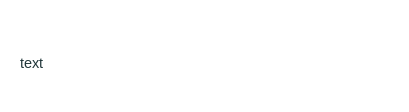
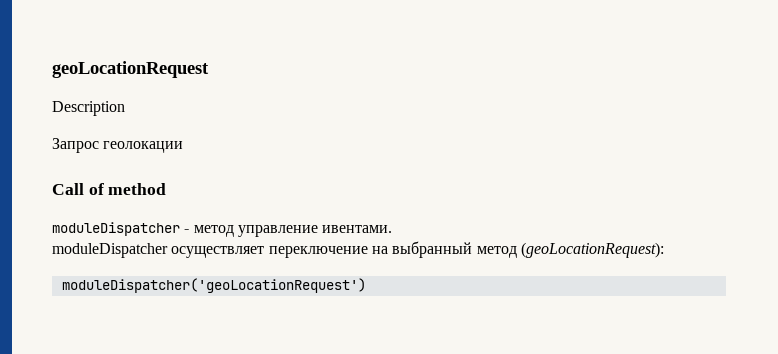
- text
+ geoLocationRequest
+ Description
+ Запрос геолокации
+ Call of method
+ moduleDispatcher - метод управление ивентами.
+ moduleDispatcher осуществляет переключение на выбранный метод (geoLocationRequest):
+ moduleDispatcher('geoLocationRequest')

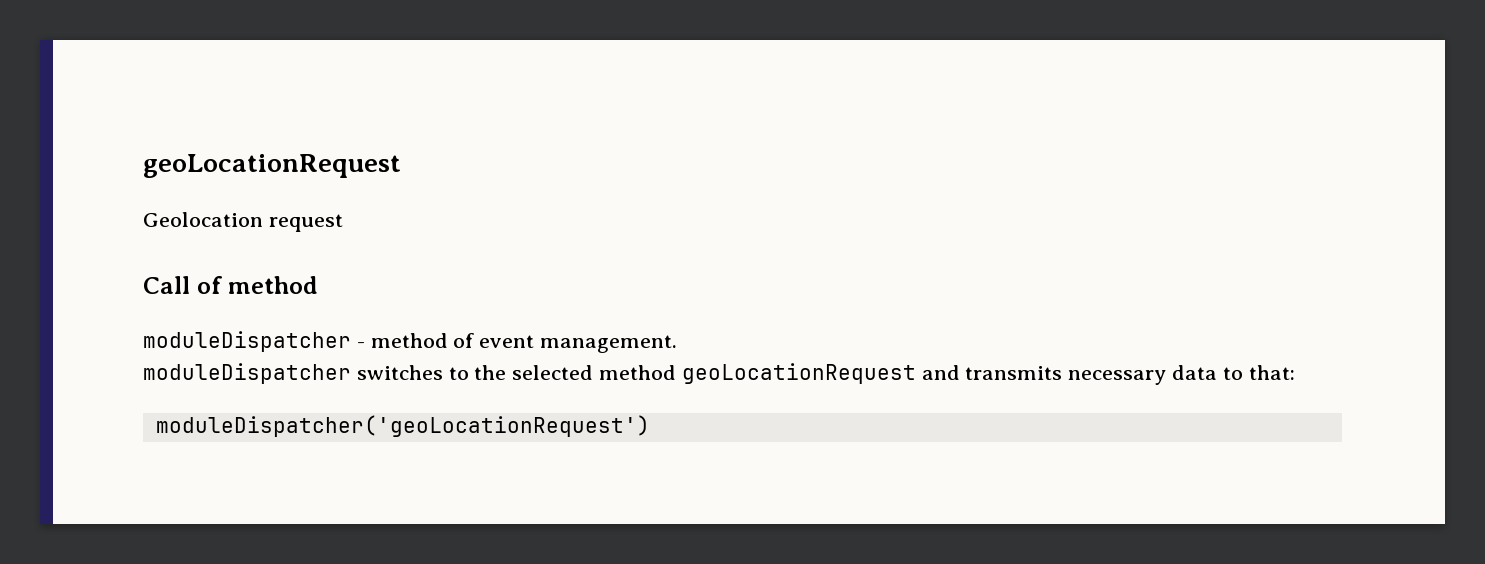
- Description
- Запрос геолокации
+ Geolocation request
- moduleDispatcher - метод управление ивентами.
- moduleDispatcher осуществляет переключение на выбранный метод (geoLocationRequest):
+ moduleDispatcher - method of event management.
+ moduleDispatcher switches to the selected method geoLocationRequest and transmits necessary data to that:

